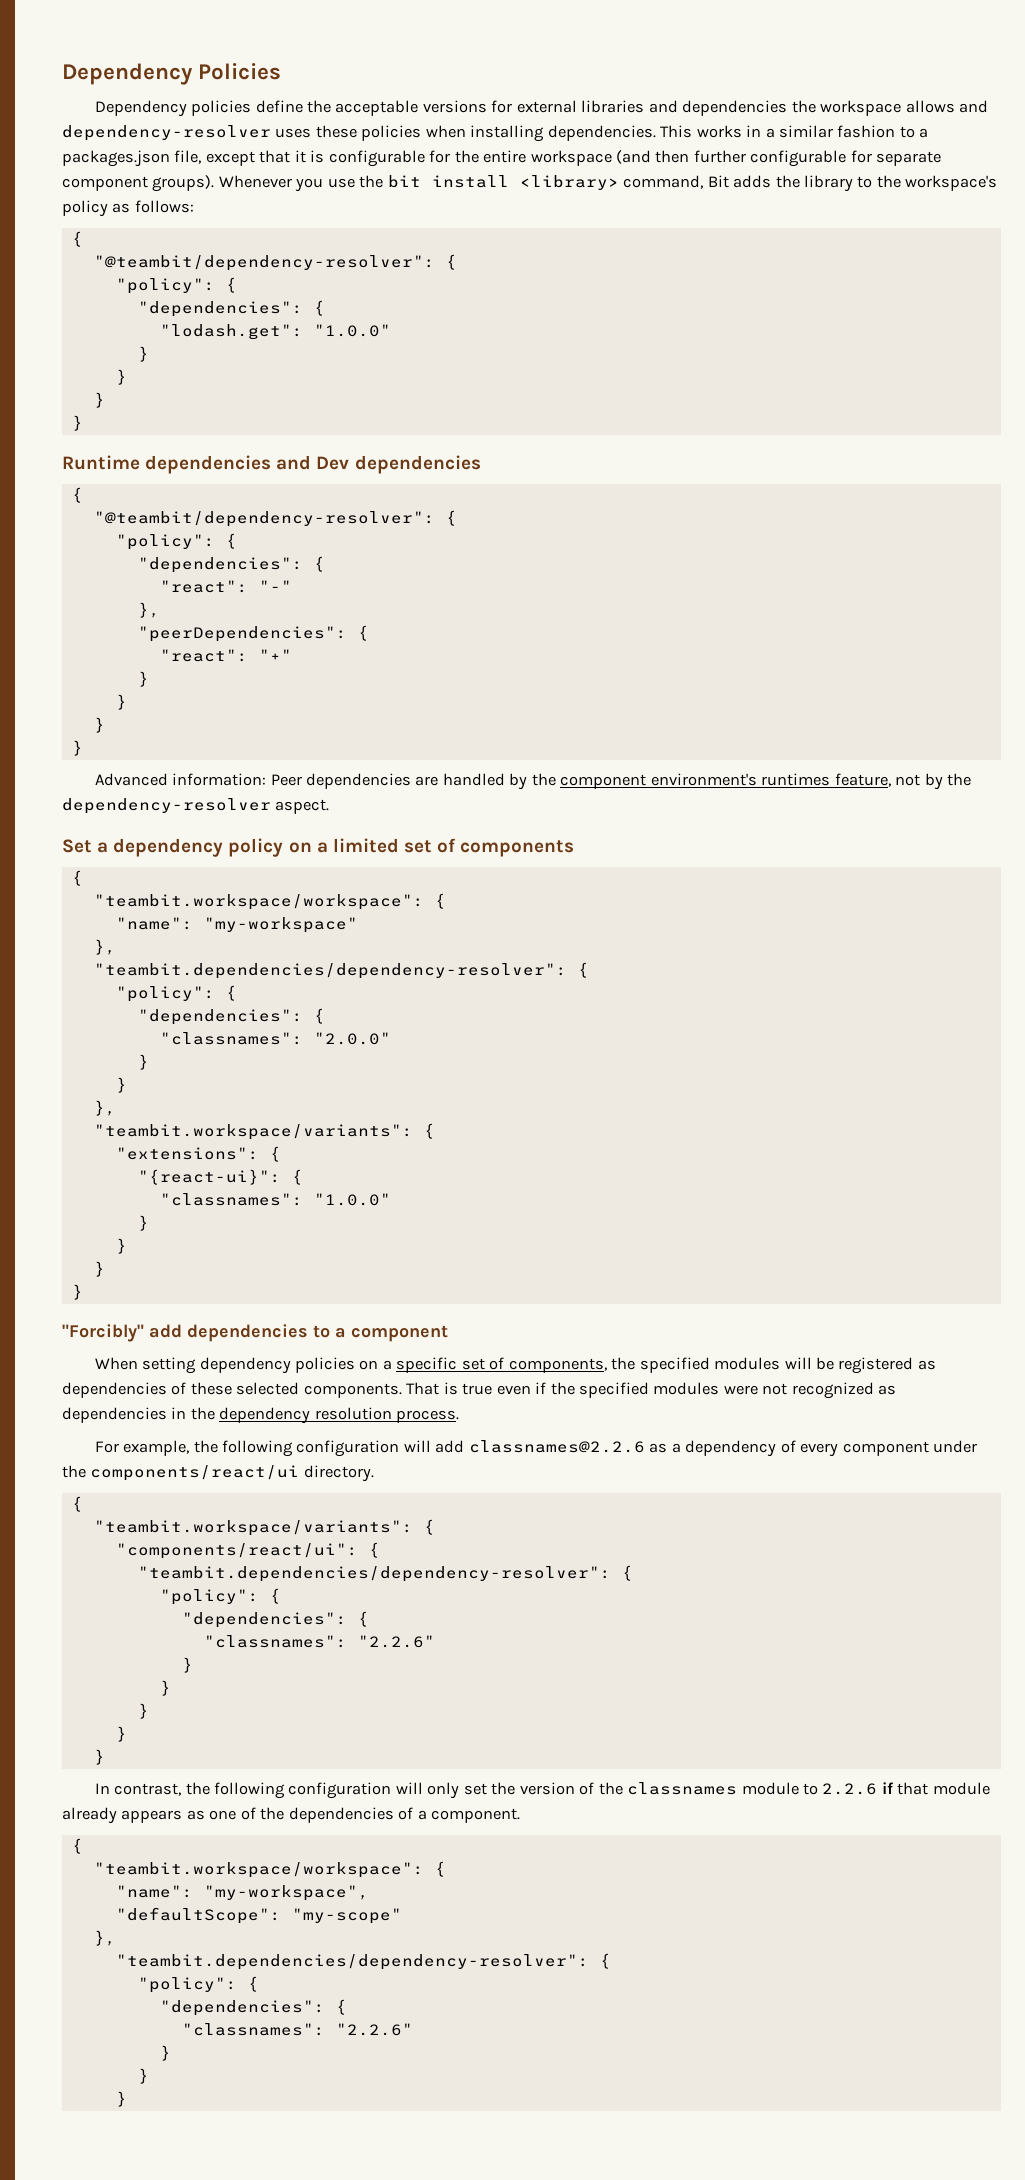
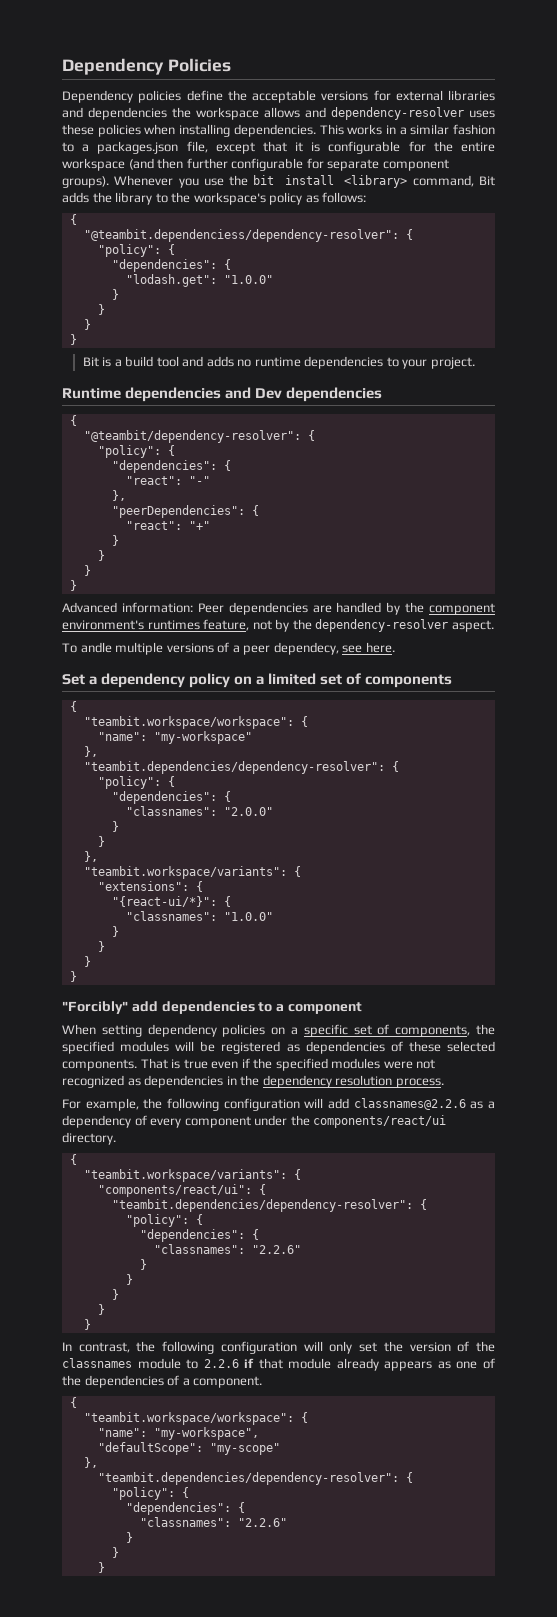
  Whenever you use the bit install <library> command, Bit adds the library to the workspace's policy as follows:
  {
- "@teambit/dependency-resolver": {
+ "@teambit.dependenciess/dependency-resolver": {
+ Bit is a build tool and adds no runtime dependencies to your project.
+ To andle multiple versions of a peer dependecy, see here.
- "{react-ui}": {
+ "{react-ui/*}": {

